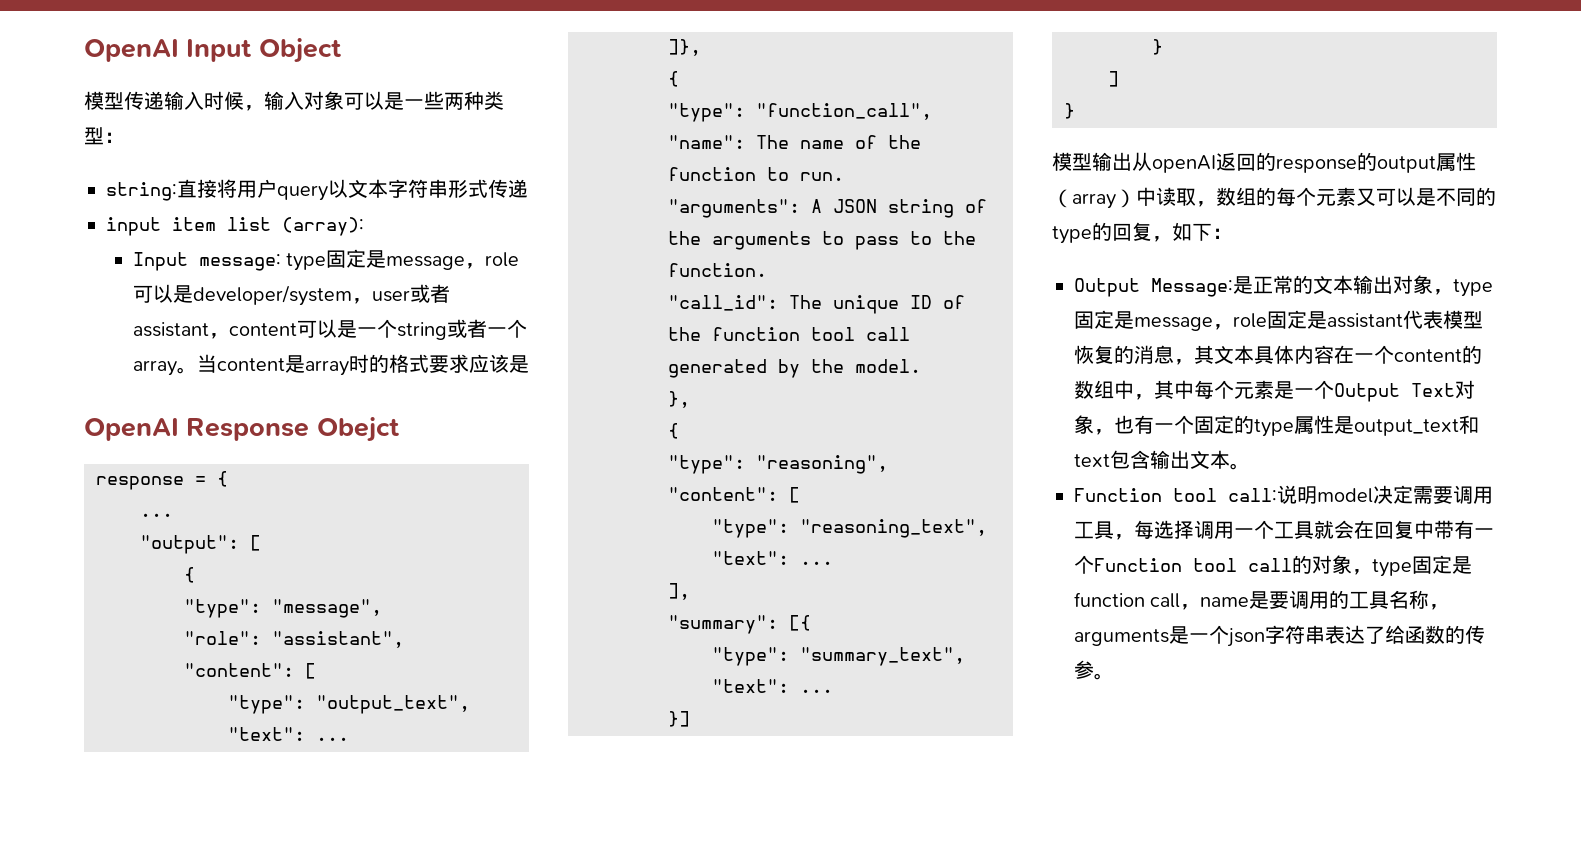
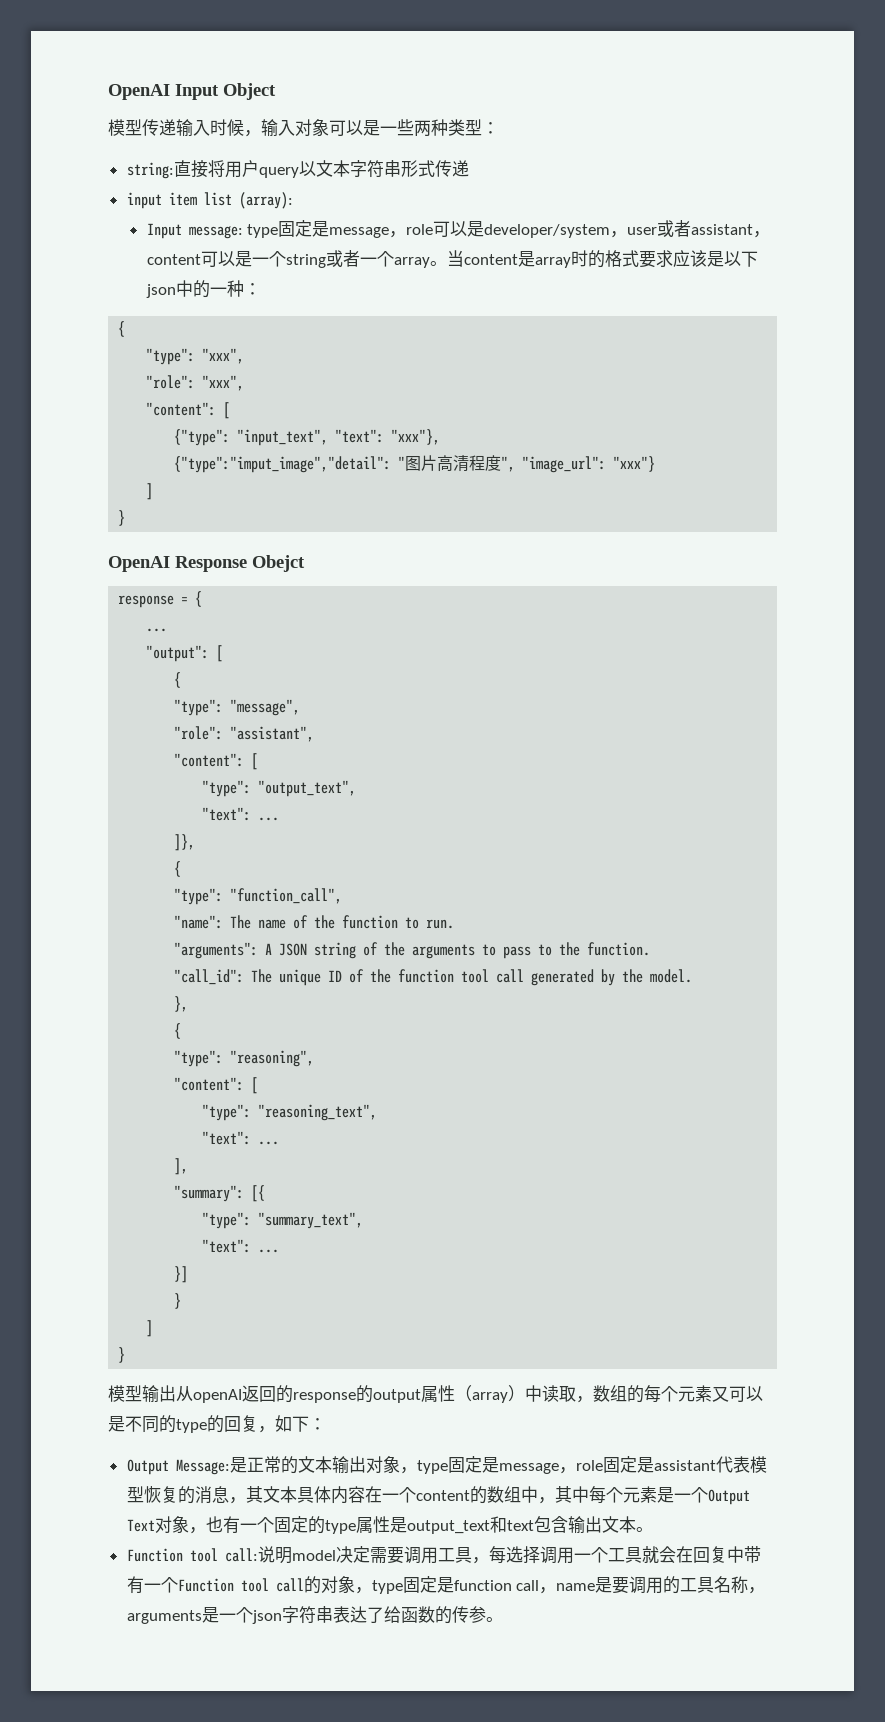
- 当content是array时的格式要求应该是
+ 当content是array时的格式要求应该是以下json中的一种：
+ {
+ "type": "xxx",
+ "role": "xxx",
+ "content": [
+ {"type": "input_text", "text": "xxx"},
+ {"type":"imput_image","detail": "图片高清程度", "image_url": "xxx"}
+ ]
+ }

